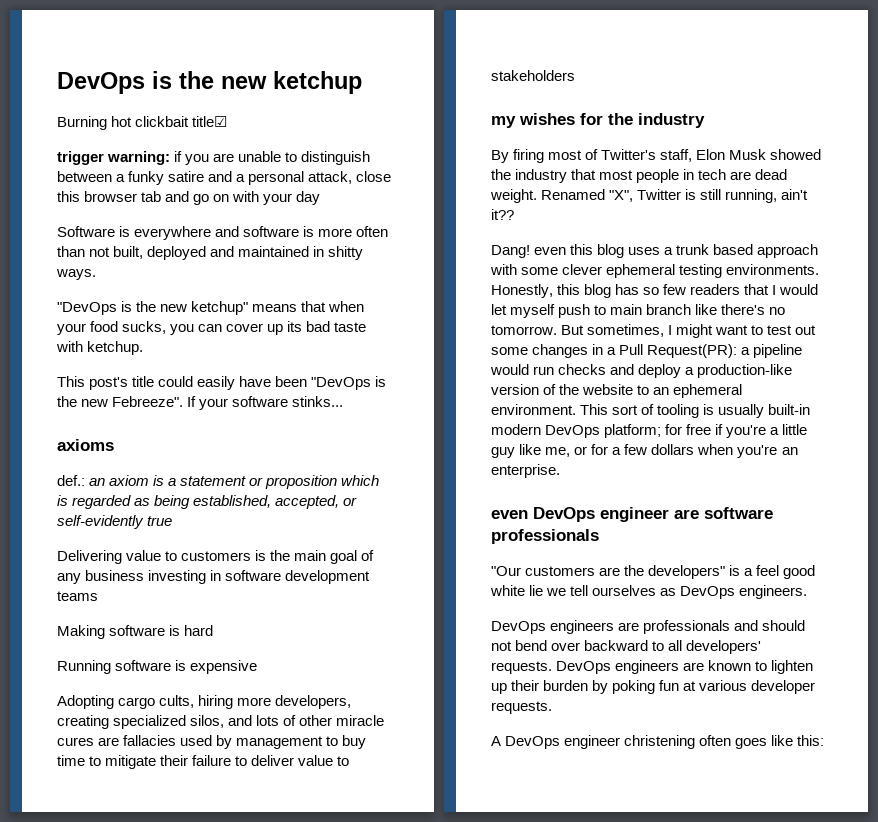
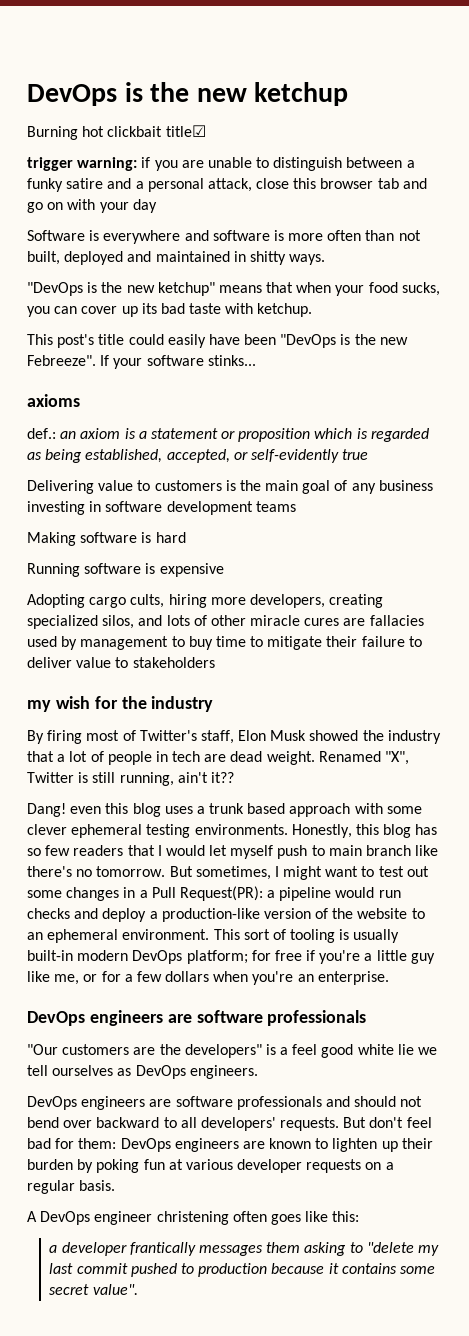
- my wishes for the industry
+ my wish for the industry
- By firing most of Twitter's staff, Elon Musk showed the industry that most people in tech are dead weight.
+ By firing most of Twitter's staff, Elon Musk showed the industry that a lot of people in tech are dead weight.
  This sort of tooling is usually built-in modern DevOps platform; for free if you're a little guy like me, or for a few dollars when you're an enterprise.
- even DevOps engineer are software professionals
+ DevOps engineers are software professionals
- DevOps engineers are professionals and should not bend over backward to all developers' requests.
+ DevOps engineers are software professionals and should not bend over backward to all developers' requests.
- DevOps engineers are known to lighten up their burden by poking fun at various developer requests.
+ But don't feel bad for them: DevOps engineers are known to lighten up their burden by poking fun at various developer requests on a regular basis.
+ a developer frantically messages them asking to "delete my last commit pushed to production because it contains some secret value".

